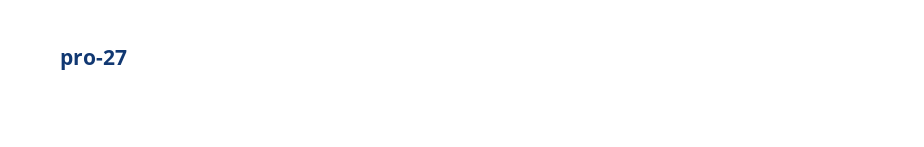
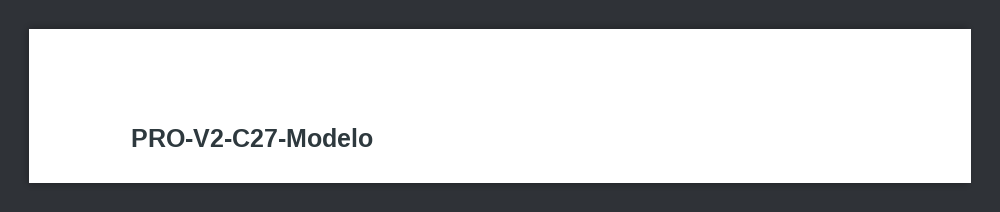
- pro-27
+ PRO-V2-C27-Modelo

